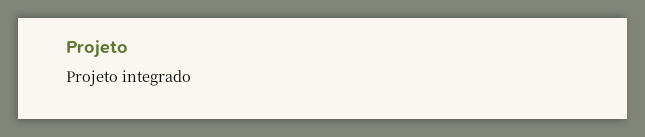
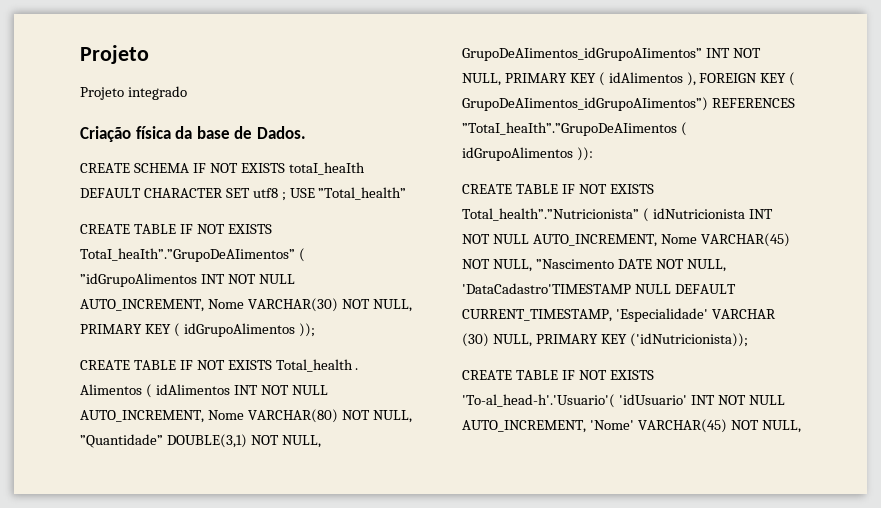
+ Criação física da base de Dados.
+ CREATE SCHEMA IF NOT EXISTS totaI_heaIth DEFAULT CHARACTER SET utf8 ; USE ”Total_health”
+ CREATE TABLE IF NOT EXISTS TotaI_heaIth”.”GrupoDeAIimentos” ( ”idGrupoAlimentos INT NOT NULL AUTO_INCREMENT, Nome VARCHAR(30) NOT NULL, PRIMARY KEY ( idGrupoAlimentos ));
+ CREATE TABLE IF NOT EXISTS Total_health . Alimentos ( idAlimentos INT NOT NULL AUTO_INCREMENT, Nome VARCHAR(80) NOT NULL, ”Quantidade” DOUBLE(3,1) NOT NULL, GrupoDeAIimentos_idGrupoAIimentos” INT NOT NULL, PRIMARY KEY ( idAlimentos ), FOREIGN KEY ( GrupoDeAIimentos_idGrupoAIimentos”) REFERENCES ”TotaI_heaIth”.”GrupoDeAIimentos ( idGrupoAlimentos )):
+ CREATE TABLE IF NOT EXISTS Total_health”.”Nutricionista” ( idNutricionista INT NOT NULL AUTO_INCREMENT, Nome VARCHAR(45) NOT NULL, ”Nascimento DATE NOT NULL, 'DataCadastro'TIMESTAMP NULL DEFAULT CURRENT_TIMESTAMP, 'Especialidade' VARCHAR (30) NULL, PRIMARY KEY ('idNutricionista));
+ CREATE TABLE IF NOT EXISTS 'To-al_head-h'.'Usuario'( 'idUsuario' INT NOT NULL AUTO_INCREMENT, 'Nome' VARCHAR(45) NOT NULL,

